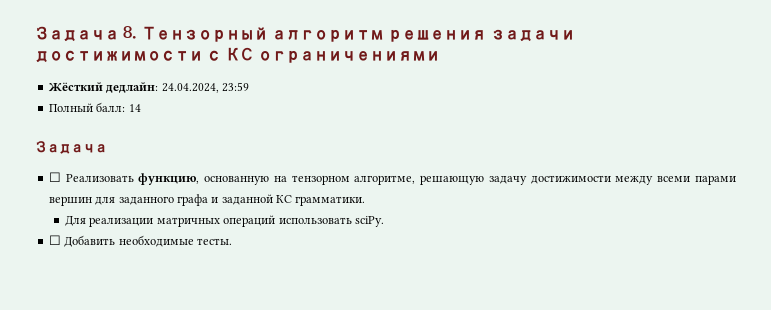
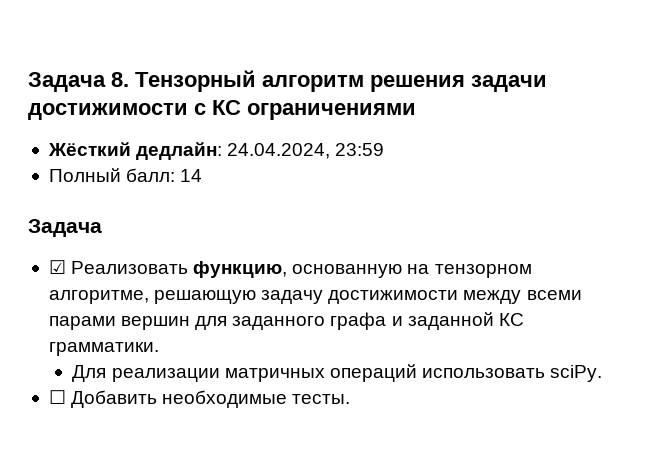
- ☐ Реализовать функцию, основанную на тензорном алгоритме, решающую задачу достижимости между всеми парами вершин для заданного графа и заданной КС грамматики.
+ ☑ Реализовать функцию, основанную на тензорном алгоритме, решающую задачу достижимости между всеми парами вершин для заданного графа и заданной КС грамматики.

